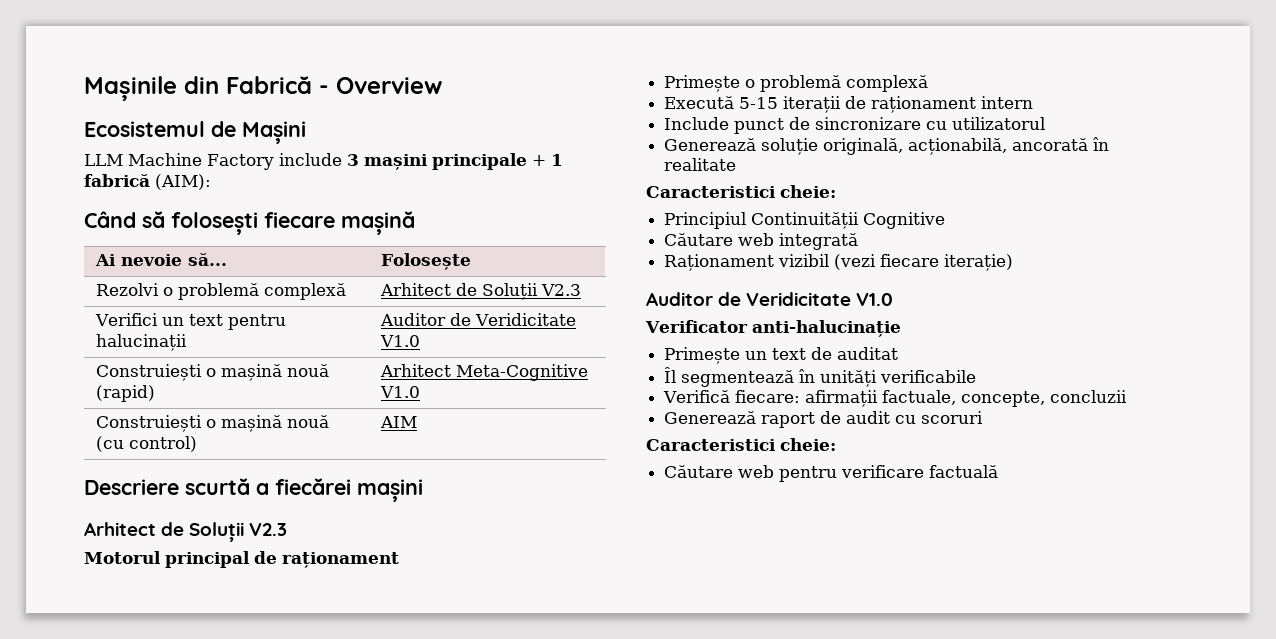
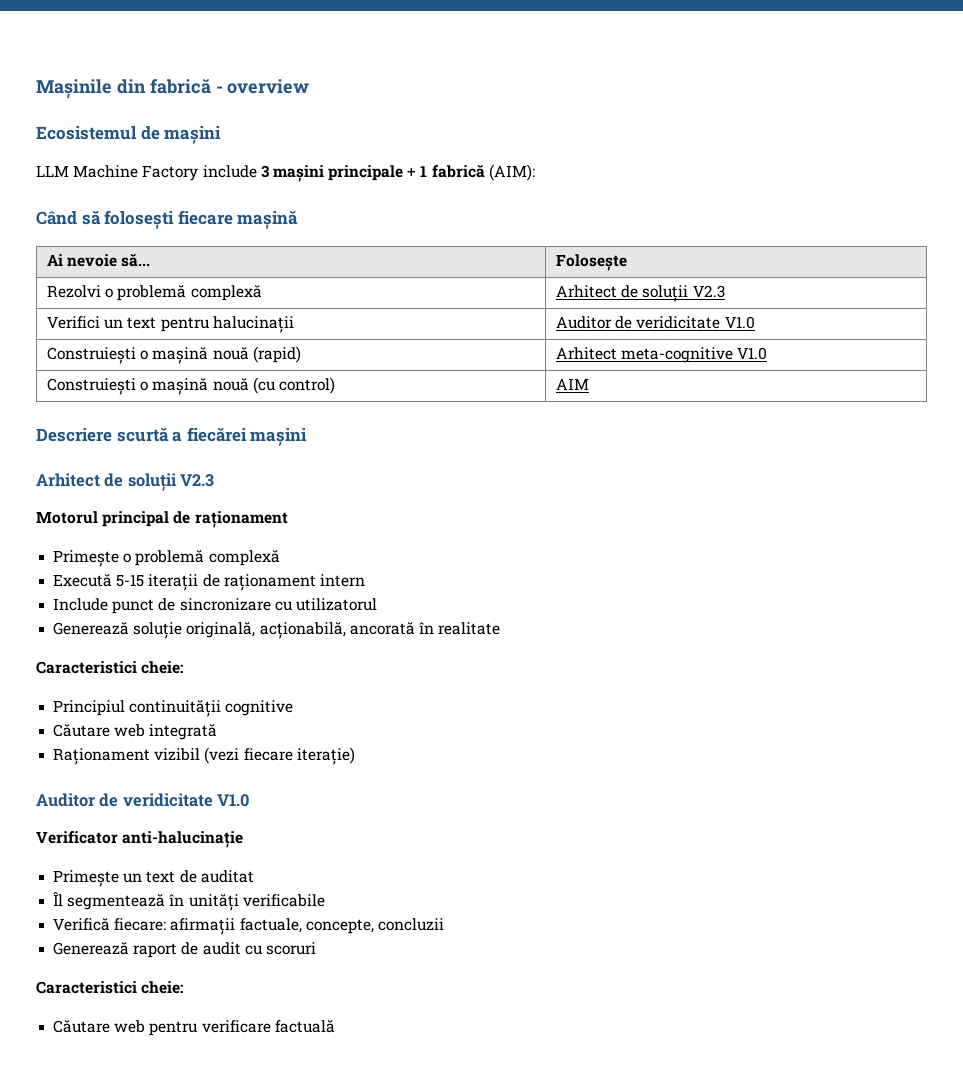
- Mașinile din Fabrică - Overview
+ Mașinile din fabrică - overview
- Ecosistemul de Mașini
+ Ecosistemul de mașini
- Rezolvi o problemă complexă | Arhitect de Soluții V2.3
+ Rezolvi o problemă complexă | Arhitect de soluții V2.3
- Verifici un text pentru halucinații | Auditor de Veridicitate V1.0
+ Verifici un text pentru halucinații | Auditor de veridicitate V1.0
- Construiești o mașină nouă (rapid) | Arhitect Meta-Cognitive V1.0
+ Construiești o mașină nouă (rapid) | Arhitect meta-cognitive V1.0
  Descriere scurtă a fiecărei mașini
- Arhitect de Soluții V2.3
+ Arhitect de soluții V2.3
- Principiul Continuității Cognitive
+ Principiul continuității cognitive
  Raționament vizibil (vezi fiecare iterație)
- Auditor de Veridicitate V1.0
+ Auditor de veridicitate V1.0

